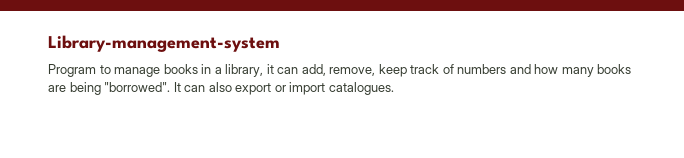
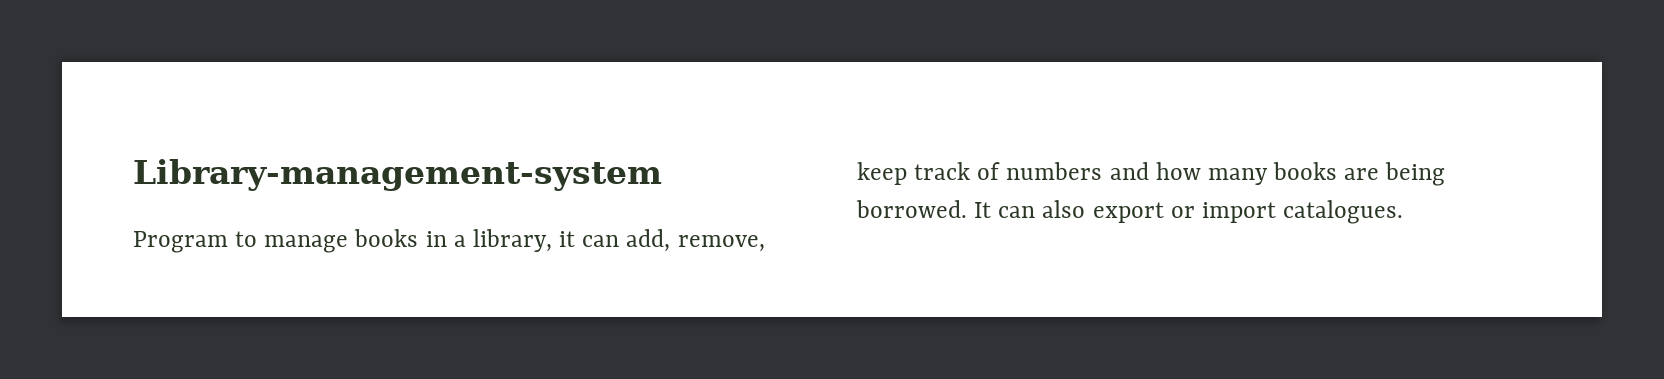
- Program to manage books in a library, it can add, remove, keep track of numbers and how many books are being "borrowed".
+ Program to manage books in a library, it can add, remove, keep track of numbers and how many books are being borrowed.

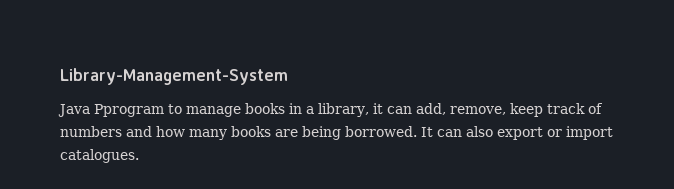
- Library-management-system
- Program to manage books in a library, it can add, remove, keep track of numbers and how many books are being borrowed.
+ Library-Management-System
+ Java Pprogram to manage books in a library, it can add, remove, keep track of numbers and how many books are being borrowed.

